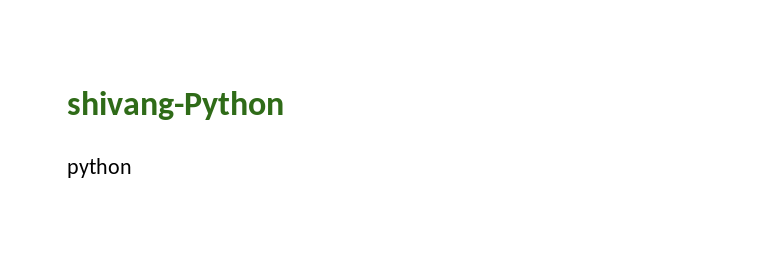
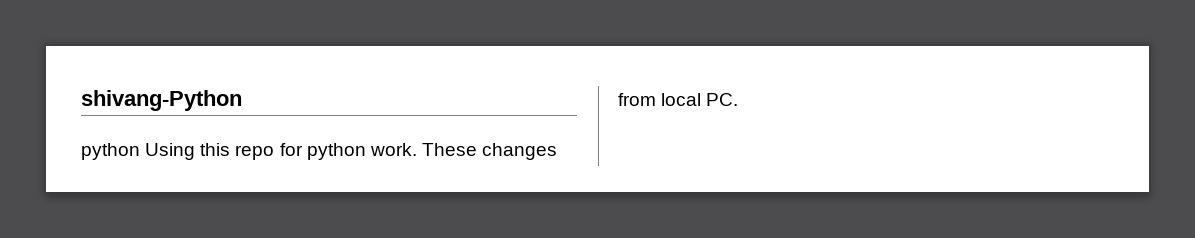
- python
+ python Using this repo for python work. These changes from local PC.

